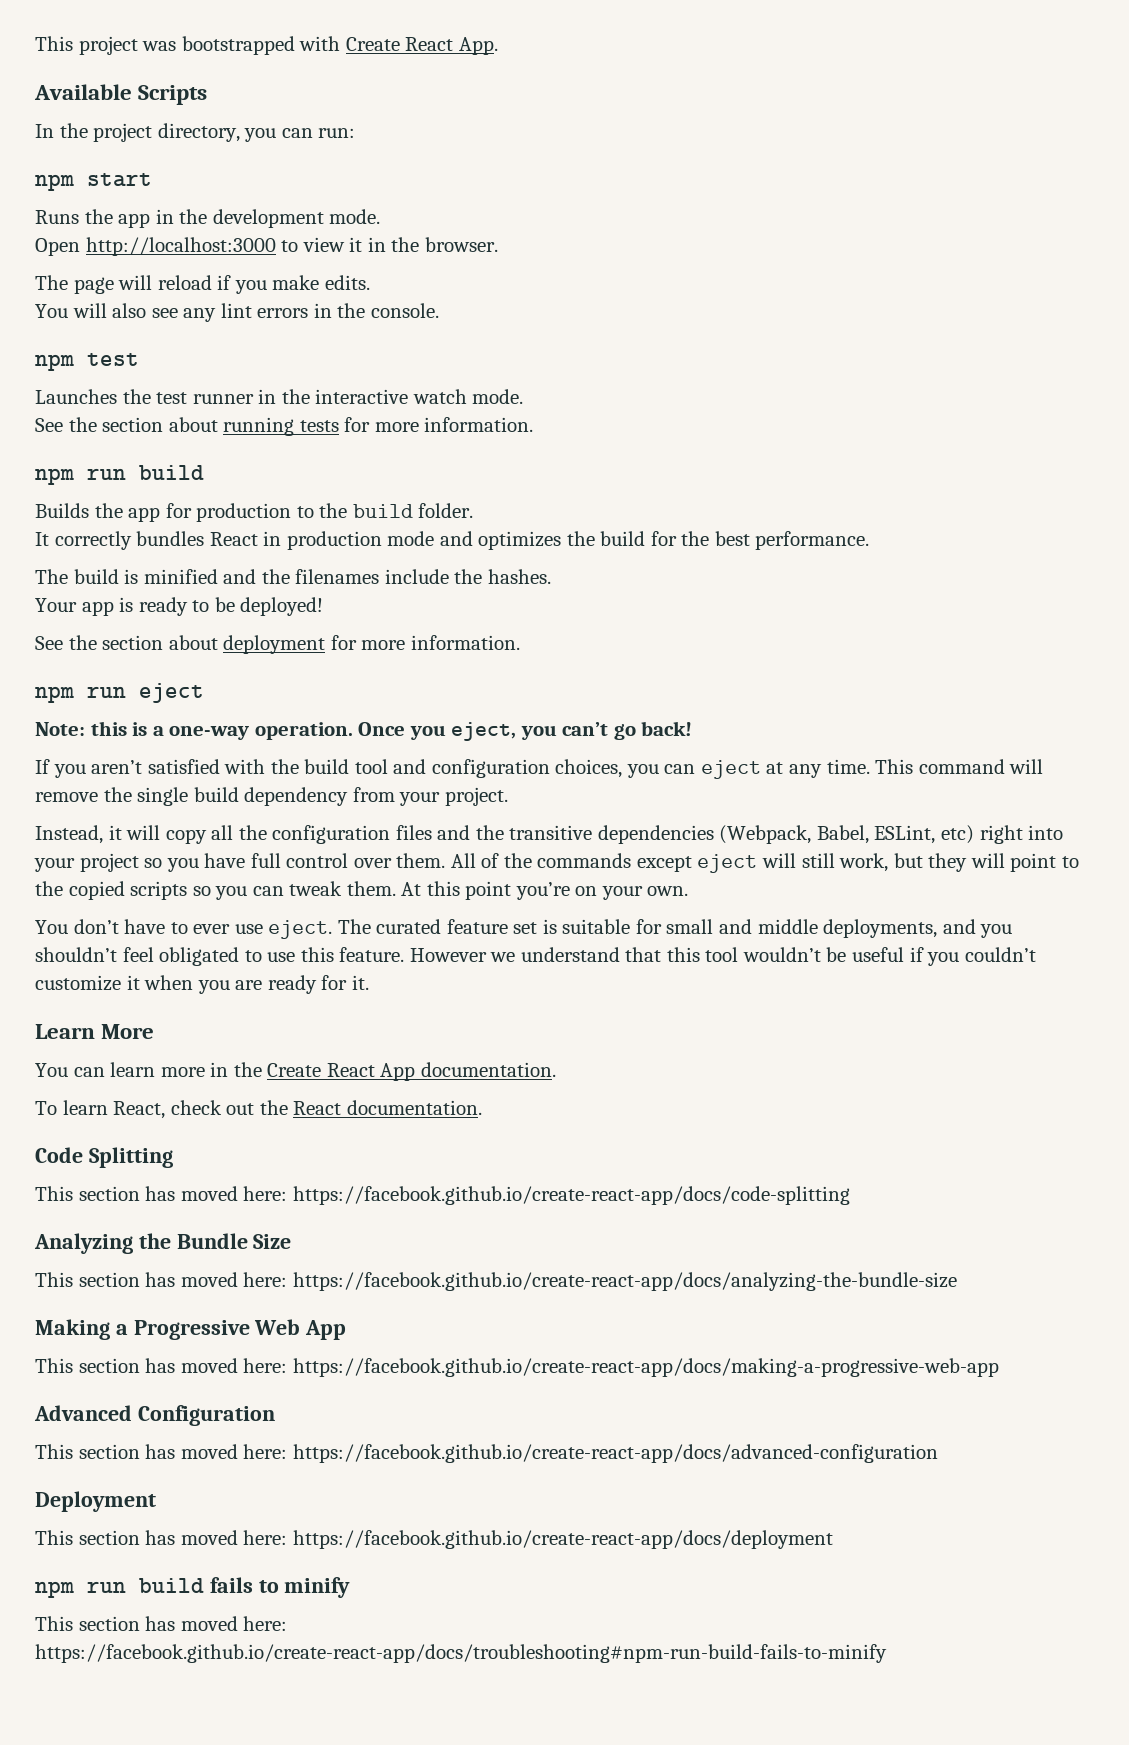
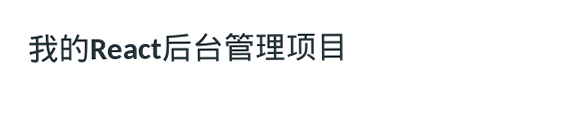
- This project was bootstrapped with Create React App.
- Available Scripts
- In the project directory, you can run:
- npm start
- Runs the app in the development mode.
- Open http://localhost:3000 to view it in the browser.
- The page will reload if you make edits.
- You will also see any lint errors in the console.
- npm test
- Launches the test runner in the interactive watch mode.
- See the section about running tests for more information.
- npm run build
- Builds the app for production to the build folder.
- It correctly bundles React in production mode and optimizes the build for the best performance.
- The build is minified and the filenames include the hashes.
- Your app is ready to be deployed!
- See the section about deployment for more information.
- npm run eject
- Note: this is a one-way operation. Once you eject, you can’t go back!
- If you aren’t satisfied with the build tool and configuration choices, you can eject at any time. This command will remove the single build dependency from your project.
- Instead, it will copy all the configuration files and the transitive dependencies (Webpack, Babel, ESLint, etc) right into your project so you have full control over them. All of the commands except eject will still work, but they will point to the copied scripts so you can tweak them. At this point you’re on your own.
- You don’t have to ever use eject. The curated feature set is suitable for small and middle deployments, and you shouldn’t feel obligated to use this feature. However we understand that this tool wouldn’t be useful if you couldn’t customize it when you are ready for it.
- Learn More
- You can learn more in the Create React App documentation.
- To learn React, check out the React documentation.
- Code Splitting
- This section has moved here: https://facebook.github.io/create-react-app/docs/code-splitting
- Analyzing the Bundle Size
- This section has moved here: https://facebook.github.io/create-react-app/docs/analyzing-the-bundle-size
- Making a Progressive Web App
- This section has moved here: https://facebook.github.io/create-react-app/docs/making-a-progressive-web-app
- Advanced Configuration
- This section has moved here: https://facebook.github.io/create-react-app/docs/advanced-configuration
- Deployment
- This section has moved here: https://facebook.github.io/create-react-app/docs/deployment
- npm run build fails to minify
- This section has moved here: https://facebook.github.io/create-react-app/docs/troubleshooting#npm-run-build-fails-to-minify
+ 我的React后台管理项目

